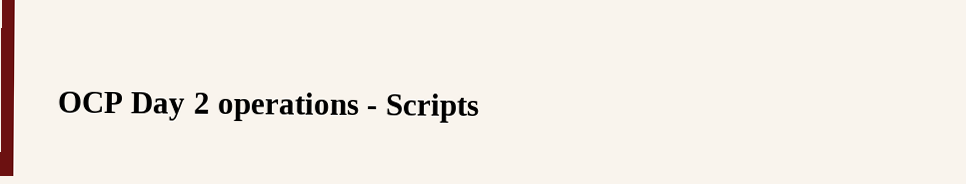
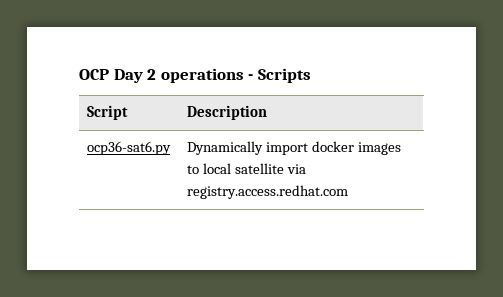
+ Script | Description
+ ocp36-sat6.py | Dynamically import docker images to local satellite via registry.access.redhat.com

